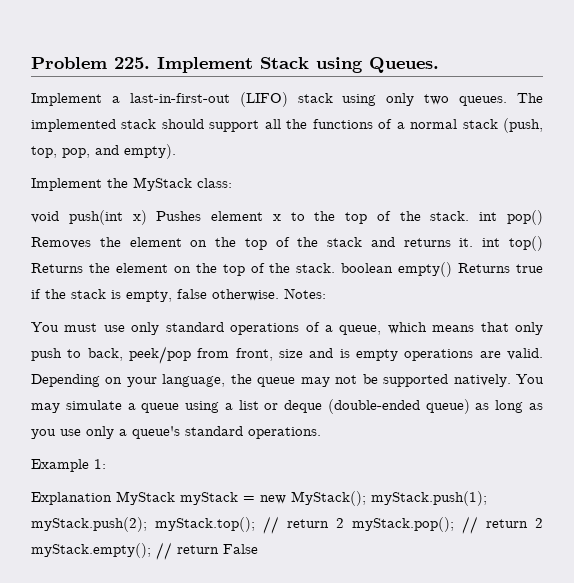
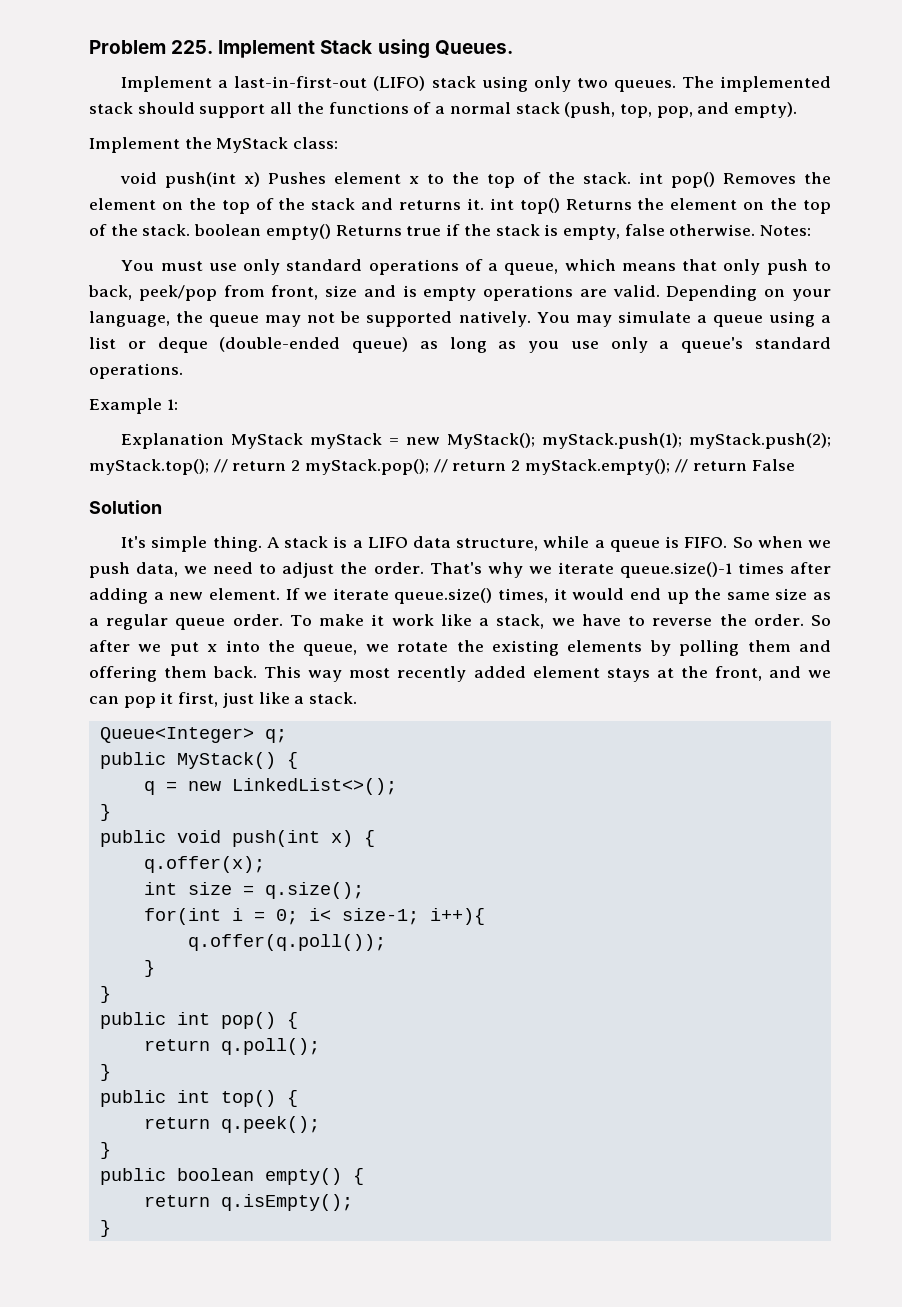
+ Solution
+ It's simple thing. A stack is a LIFO data structure, while a queue is FIFO. So when we push data, we need to adjust the order. That's why we iterate queue.size()-1 times after adding a new element. If we iterate queue.size() times, it would end up the same size as a regular queue order. To make it work like a stack, we have to reverse the order. So after we put x into the queue, we rotate the existing elements by polling them and offering them back. This way most recently added element stays at the front, and we can pop it first, just like a stack.
+ Queue<Integer> q;
+ public MyStack() {
+ q = new LinkedList<>();
+ }
+ public void push(int x) {
+ q.offer(x);
+ int size = q.size();
+ for(int i = 0; i< size-1; i++){
+ q.offer(q.poll());
+ }
+ }
+ public int pop() {
+ return q.poll();
+ }
+ public int top() {
+ return q.peek();
+ }
+ public boolean empty() {
+ return q.isEmpty();
+ }

